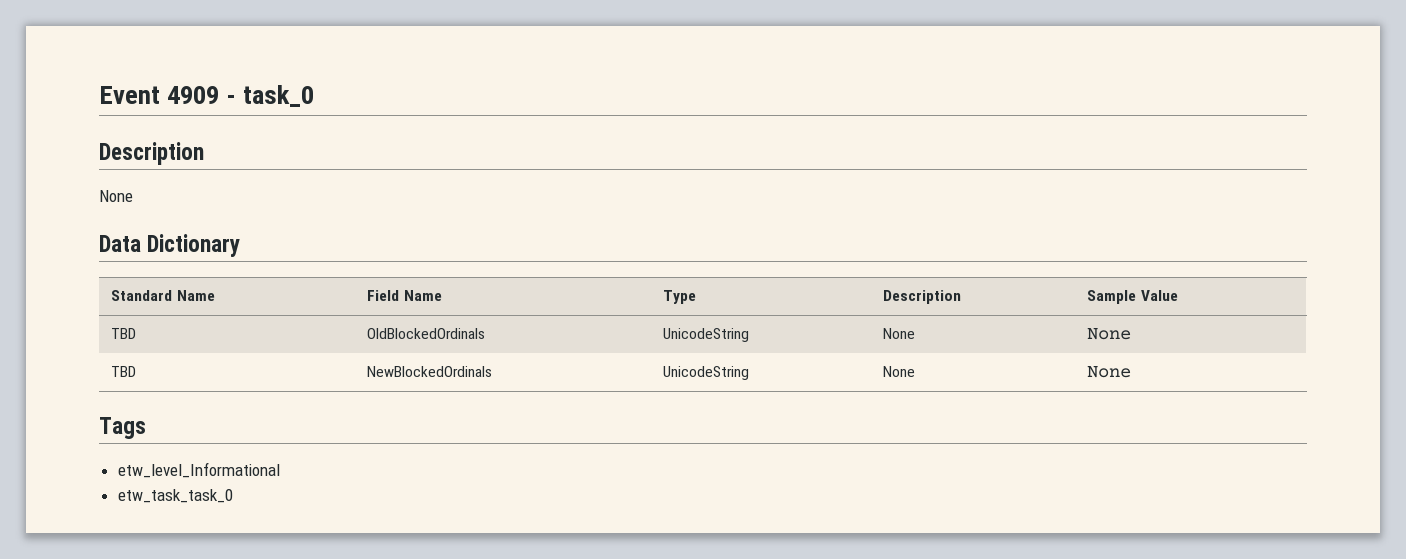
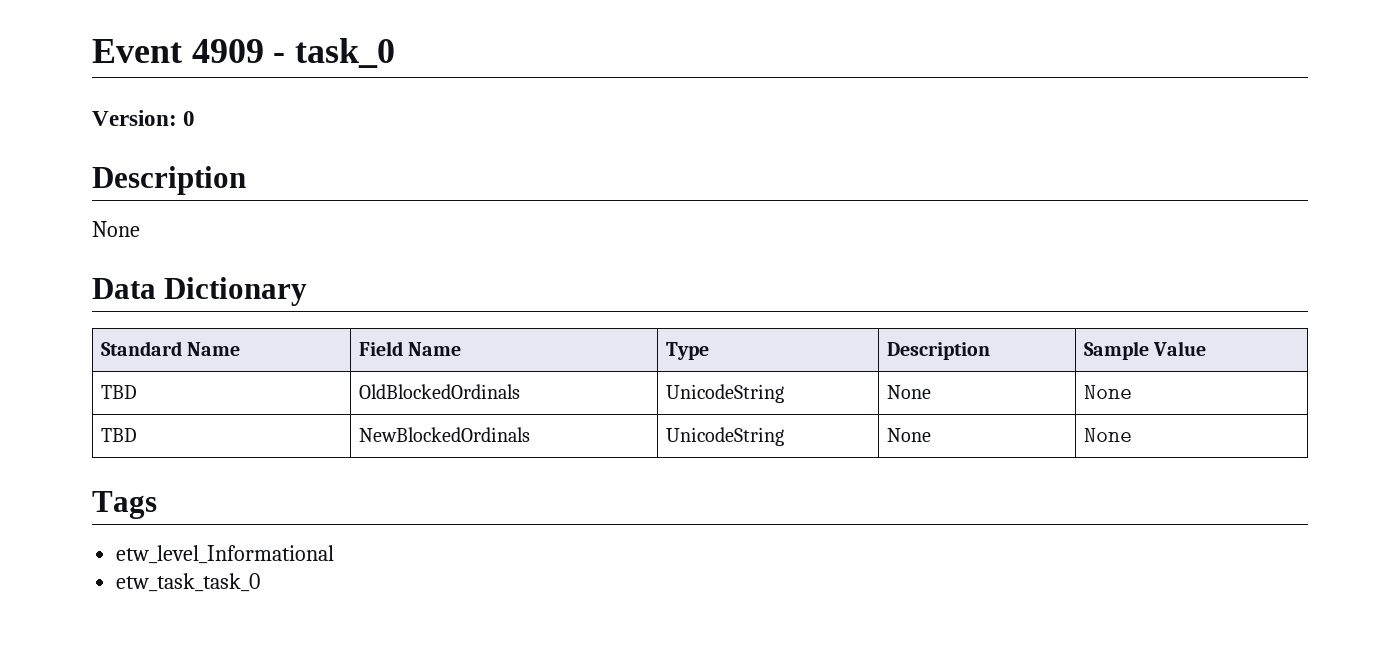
+ Version: 0

